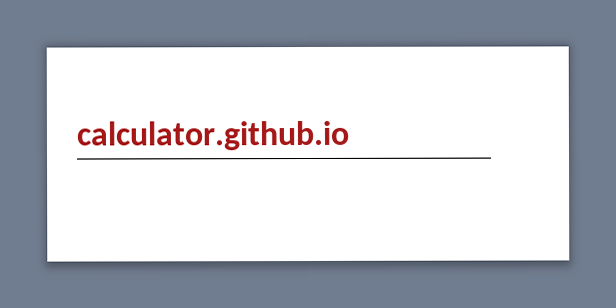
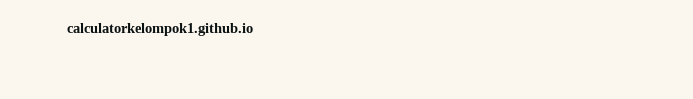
- calculator.github.io
+ calculatorkelompok1.github.io

